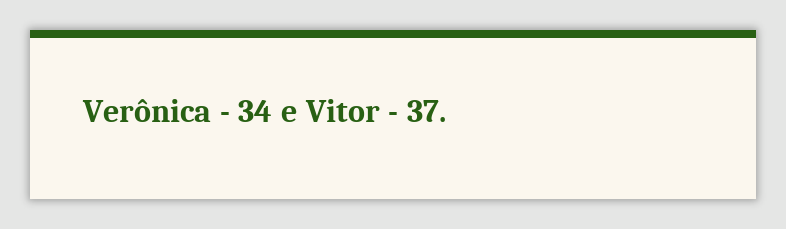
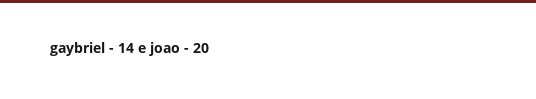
- Verônica - 34 e Vitor - 37.
+ gaybriel - 14 e joao - 20

